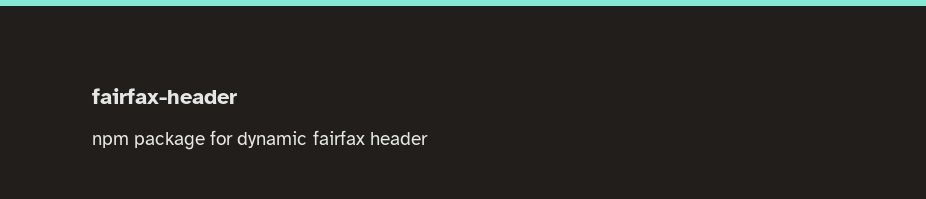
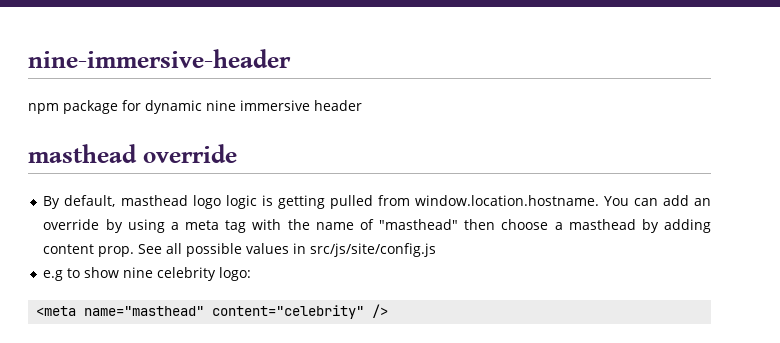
- fairfax-header
+ nine-immersive-header
- npm package for dynamic fairfax header
+ npm package for dynamic nine immersive header
+ masthead override
+ By default, masthead logo logic is getting pulled from window.location.hostname. You can add an override by using a meta tag with the name of "masthead" then choose a masthead by adding content prop. See all possible values in src/js/site/config.js
+ e.g to show nine celebrity logo:
+ <meta name="masthead" content="celebrity" />

